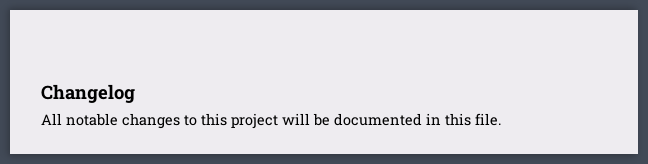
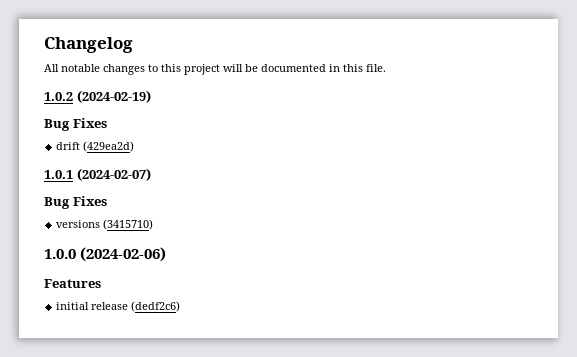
+ 1.0.2 (2024-02-19)
+ Bug Fixes
+ drift (429ea2d)
+ 1.0.1 (2024-02-07)
+ Bug Fixes
+ versions (3415710)
+ 1.0.0 (2024-02-06)
+ Features
+ initial release (dedf2c6)

